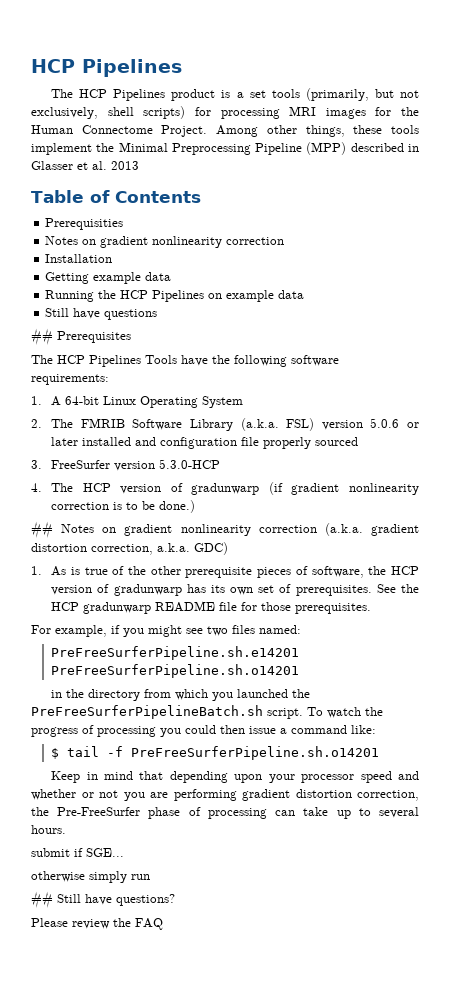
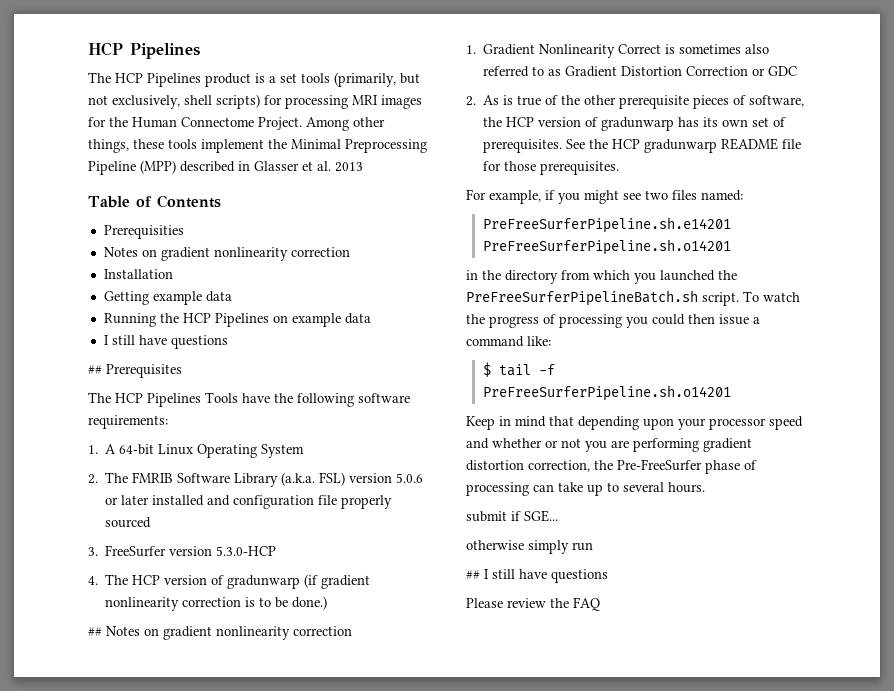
  Running the HCP Pipelines on example data
- Still have questions
+ I still have questions
- ## Notes on gradient nonlinearity correction (a.k.a. gradient distortion correction, a.k.a. GDC)
- 1. As is true of the other prerequisite pieces of software, the HCP version of gradunwarp has its own set of prerequisites.
+ ## Notes on gradient nonlinearity correction
+ 1. Gradient Nonlinearity Correct is sometimes also referred to as Gradient Distortion Correction or GDC
+ 2. As is true of the other prerequisite pieces of software, the HCP version of gradunwarp has its own set of prerequisites.
- ## Still have questions?
+ ## I still have questions

